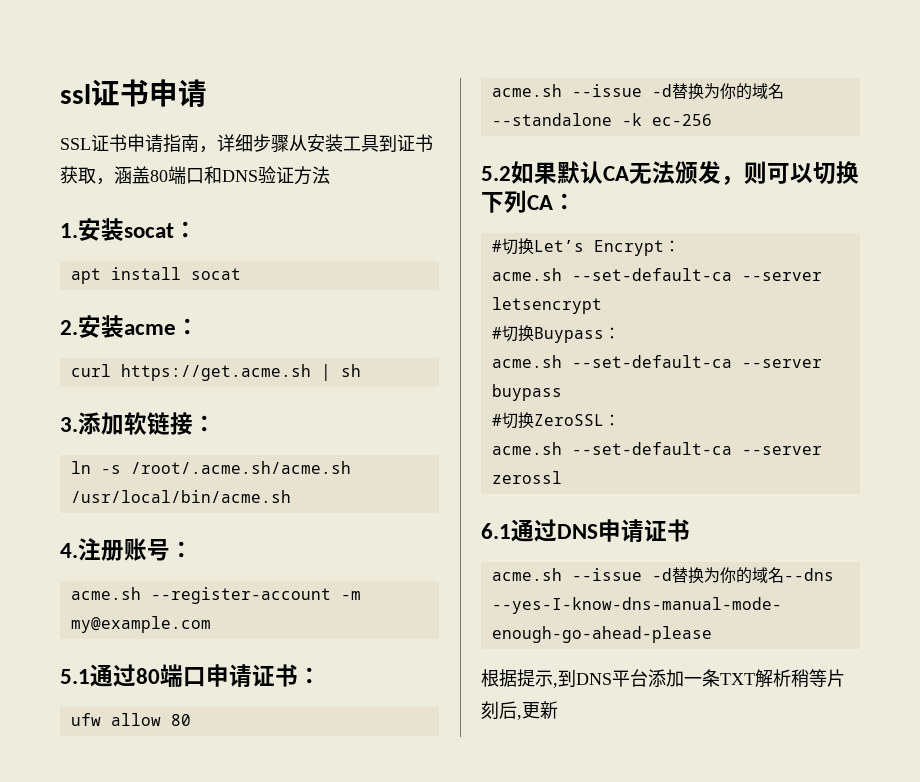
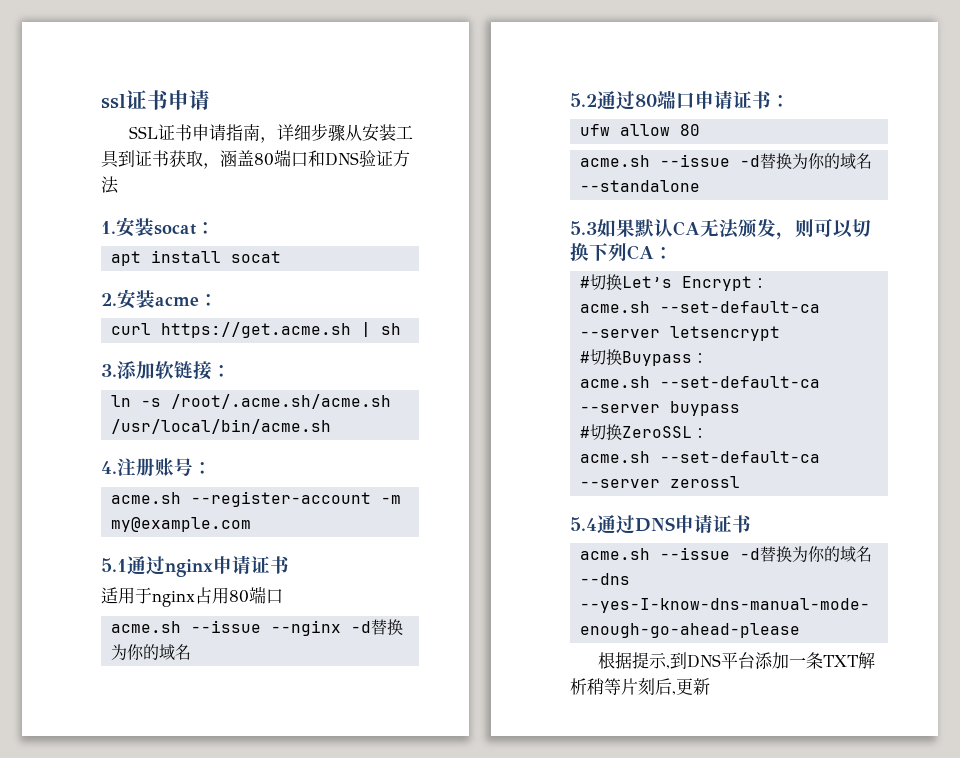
- 5.1通过80端口申请证书：
+ 5.1通过nginx申请证书
+ 适用于nginx占用80端口
+ acme.sh --issue --nginx -d替换为你的域名
+ 5.2通过80端口申请证书：
- acme.sh --issue -d替换为你的域名--standalone -k ec-256
- 5.2如果默认CA无法颁发，则可以切换下列CA：
+ acme.sh --issue -d替换为你的域名--standalone
+ 5.3如果默认CA无法颁发，则可以切换下列CA：
- 6.1通过DNS申请证书
+ 5.4通过DNS申请证书

